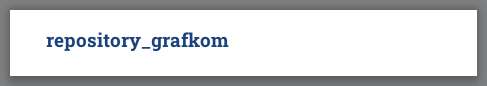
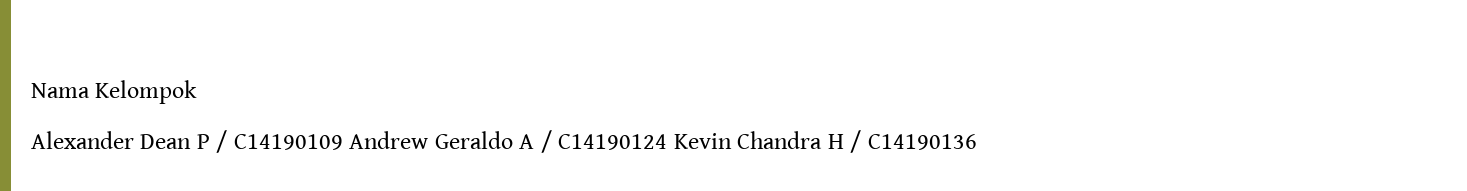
- repository_grafkom
+ Nama Kelompok
+ Alexander Dean P / C14190109 Andrew Geraldo A / C14190124 Kevin Chandra H / C14190136

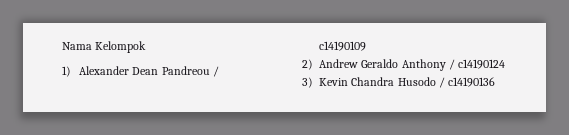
- Alexander Dean P / C14190109 Andrew Geraldo A / C14190124 Kevin Chandra H / C14190136
+ 1) Alexander Dean Pandreou / c14190109
+ 2) Andrew Geraldo Anthony / c14190124
+ 3) Kevin Chandra Husodo / c14190136

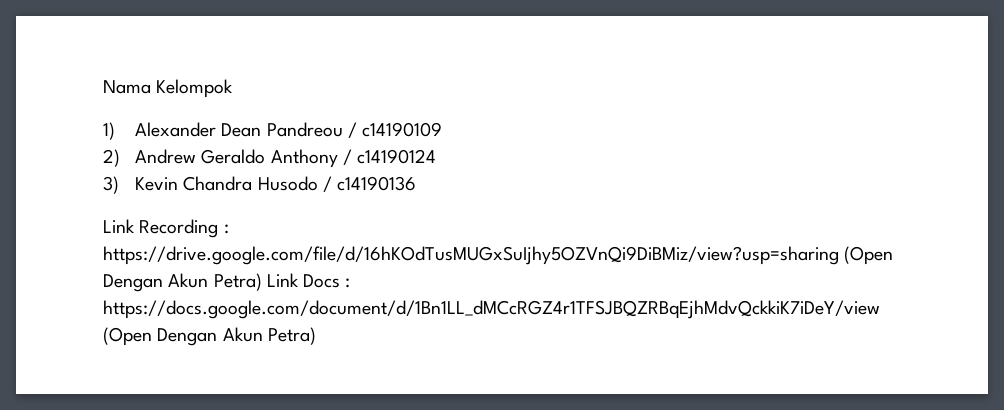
+ Link Recording : https://drive.google.com/file/d/16hKOdTusMUGxSuIjhy5OZVnQi9DiBMiz/view?usp=sharing (Open Dengan Akun Petra) Link Docs : https://docs.google.com/document/d/1Bn1LL_dMCcRGZ4r1TFSJBQZRBqEjhMdvQckkiK7iDeY/view (Open Dengan Akun Petra)

